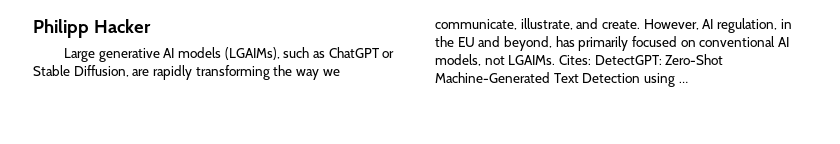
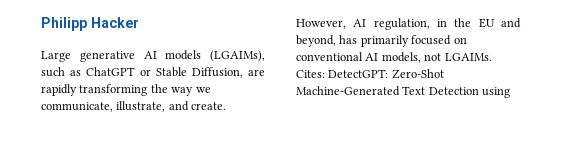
- Cites: DetectGPT: Zero-Shot Machine-Generated Text Detection using …
+ Cites: DetectGPT: Zero-Shot Machine-Generated Text Detection using

